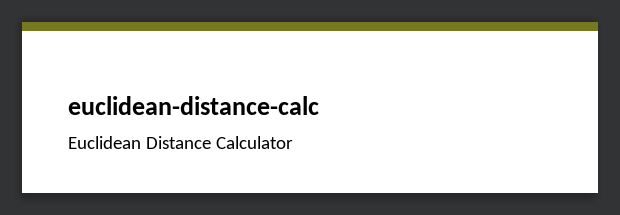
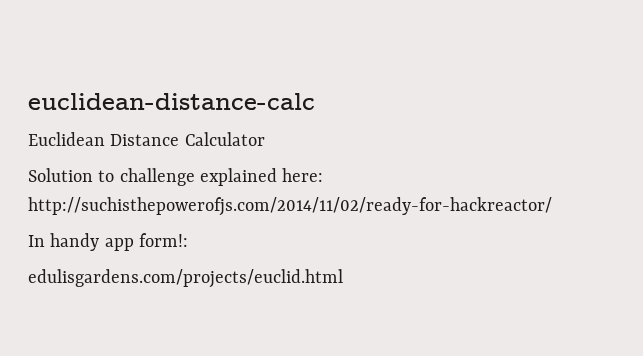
+ Solution to challenge explained here: http://suchisthepowerofjs.com/2014/11/02/ready-for-hackreactor/
+ In handy app form!:
+ edulisgardens.com/projects/euclid.html

